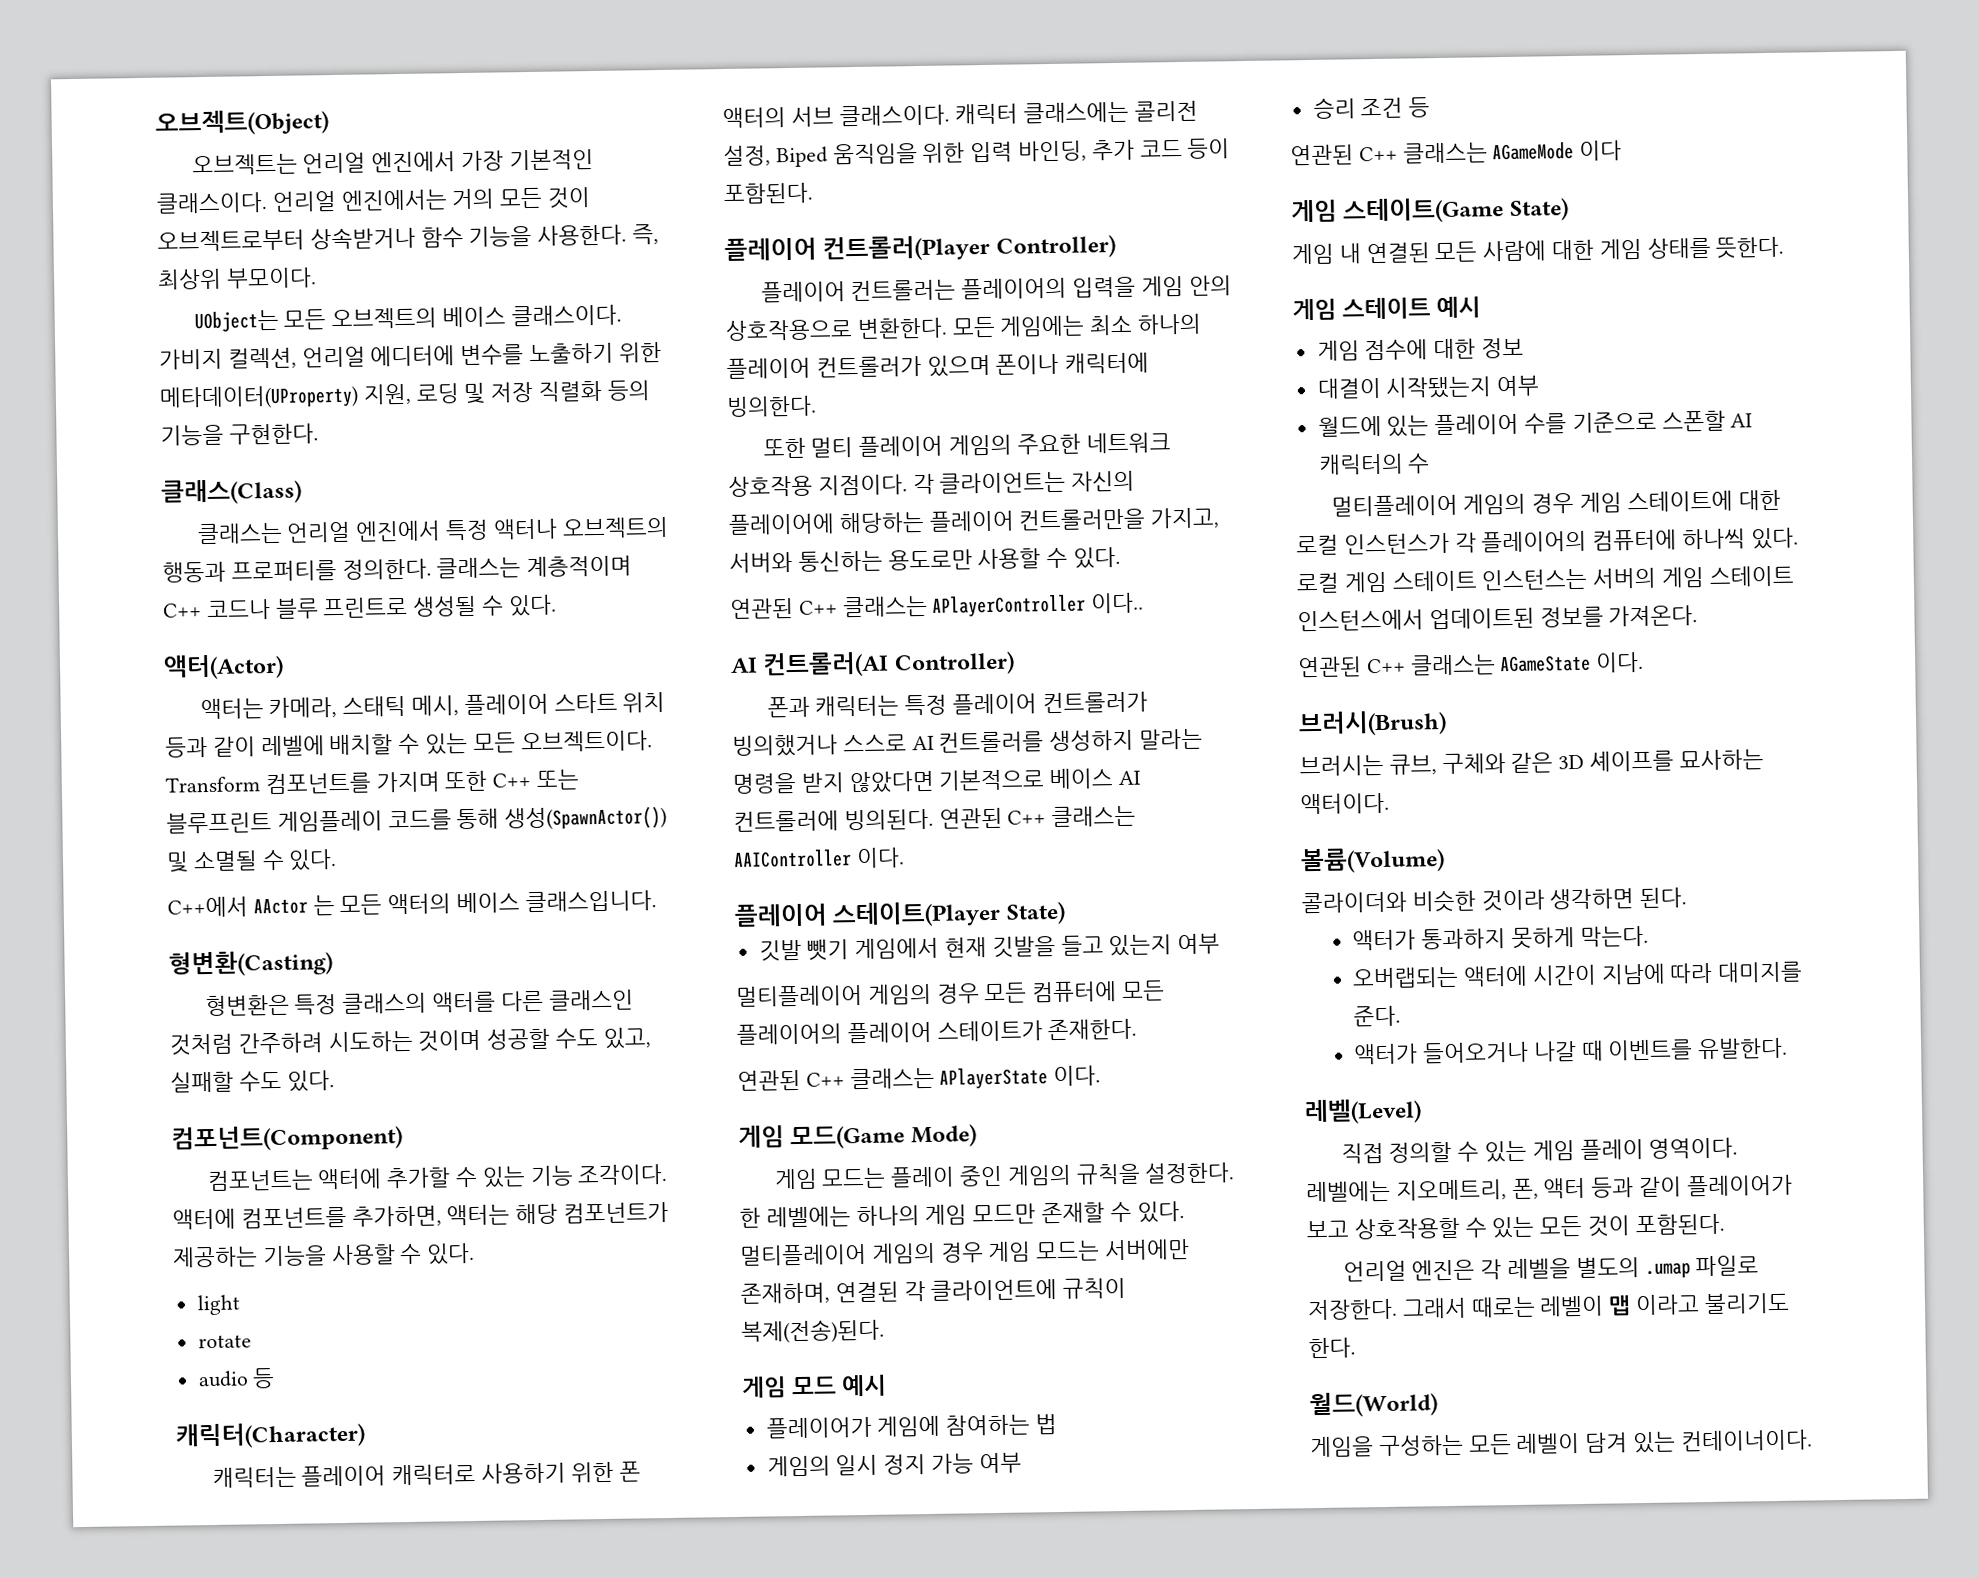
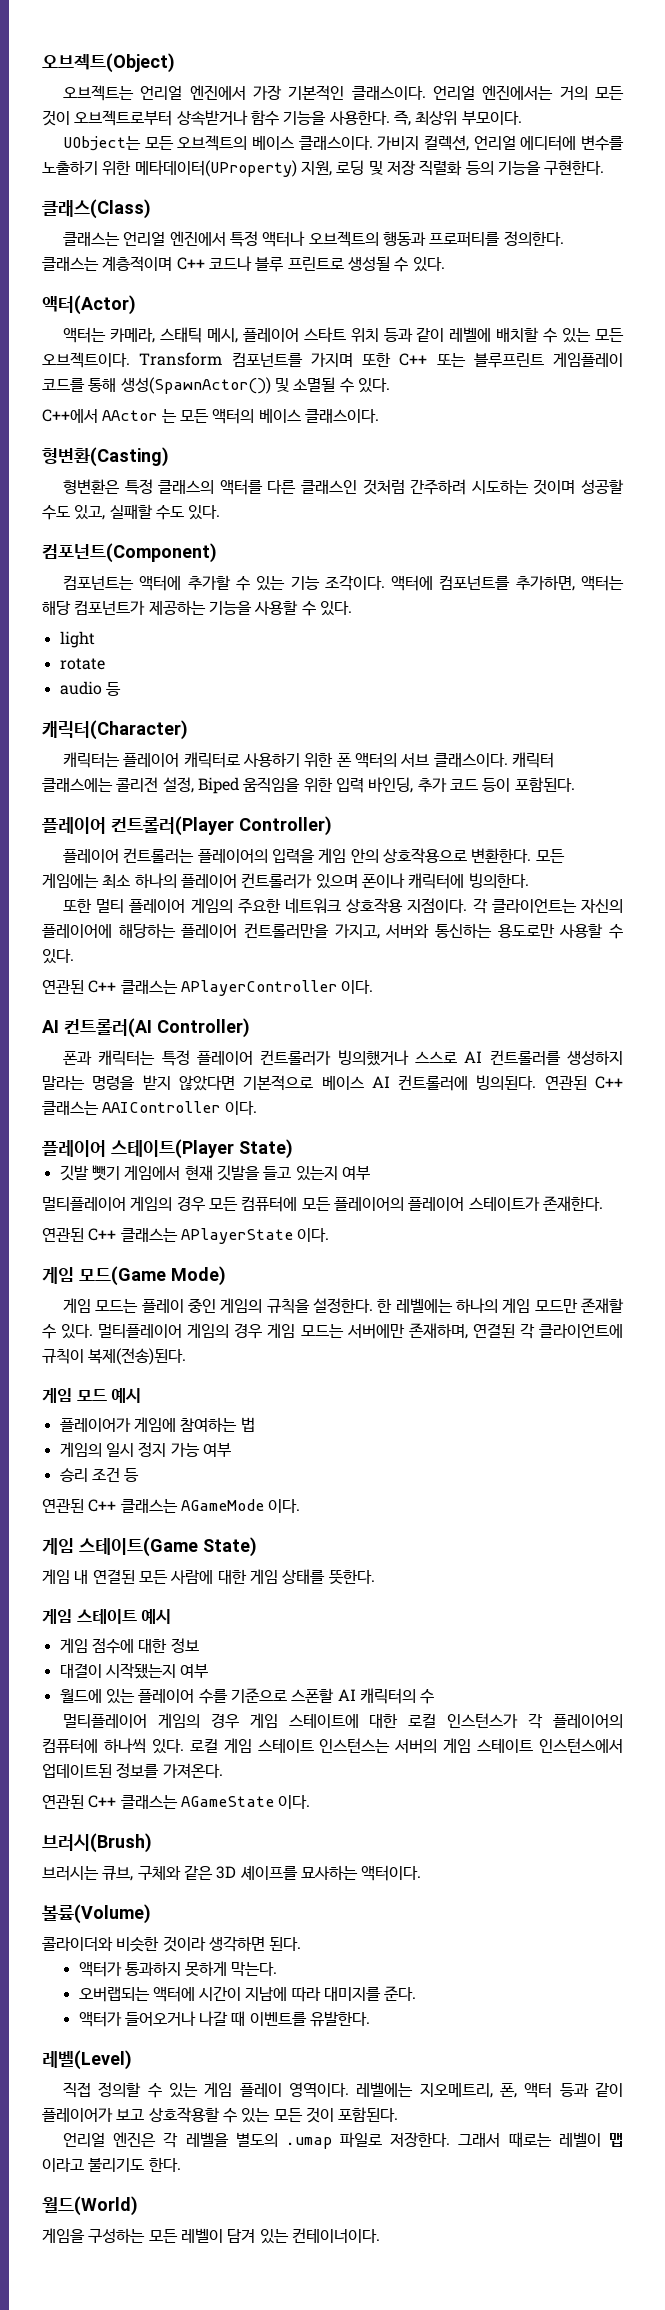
- C++에서 AActor 는 모든 액터의 베이스 클래스입니다.
+ C++에서 AActor 는 모든 액터의 베이스 클래스이다.
- 연관된 C++ 클래스는 APlayerController 이다..
+ 연관된 C++ 클래스는 APlayerController 이다.
- 연관된 C++ 클래스는 AGameMode 이다
+ 연관된 C++ 클래스는 AGameMode 이다.

